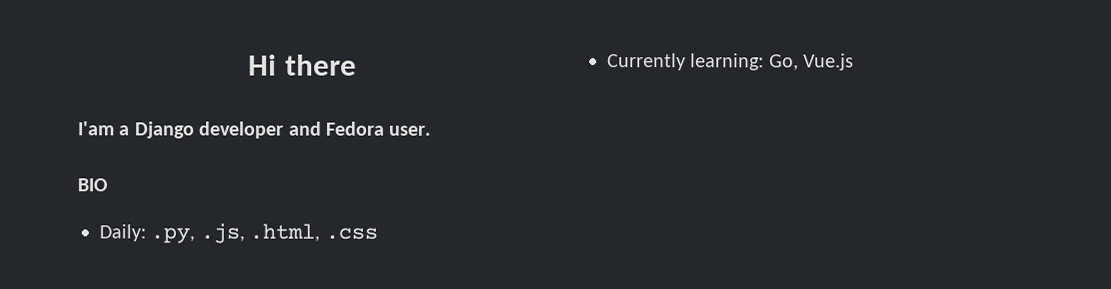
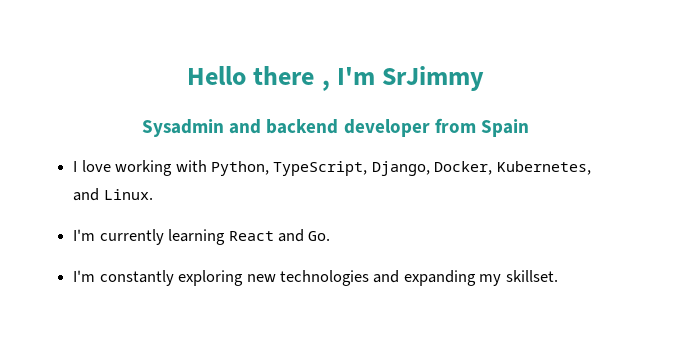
- Hi there
- I'am a Django developer and Fedora user.
- BIO
- Daily: .py, .js, .html, .css
- Currently learning: Go, Vue.js
+ Hello there , I'm SrJimmy
+ Sysadmin and backend developer from Spain
+ I love working with Python, TypeScript, Django, Docker, Kubernetes, and Linux.
+ I'm currently learning React and Go.
+ I'm constantly exploring new technologies and expanding my skillset.

